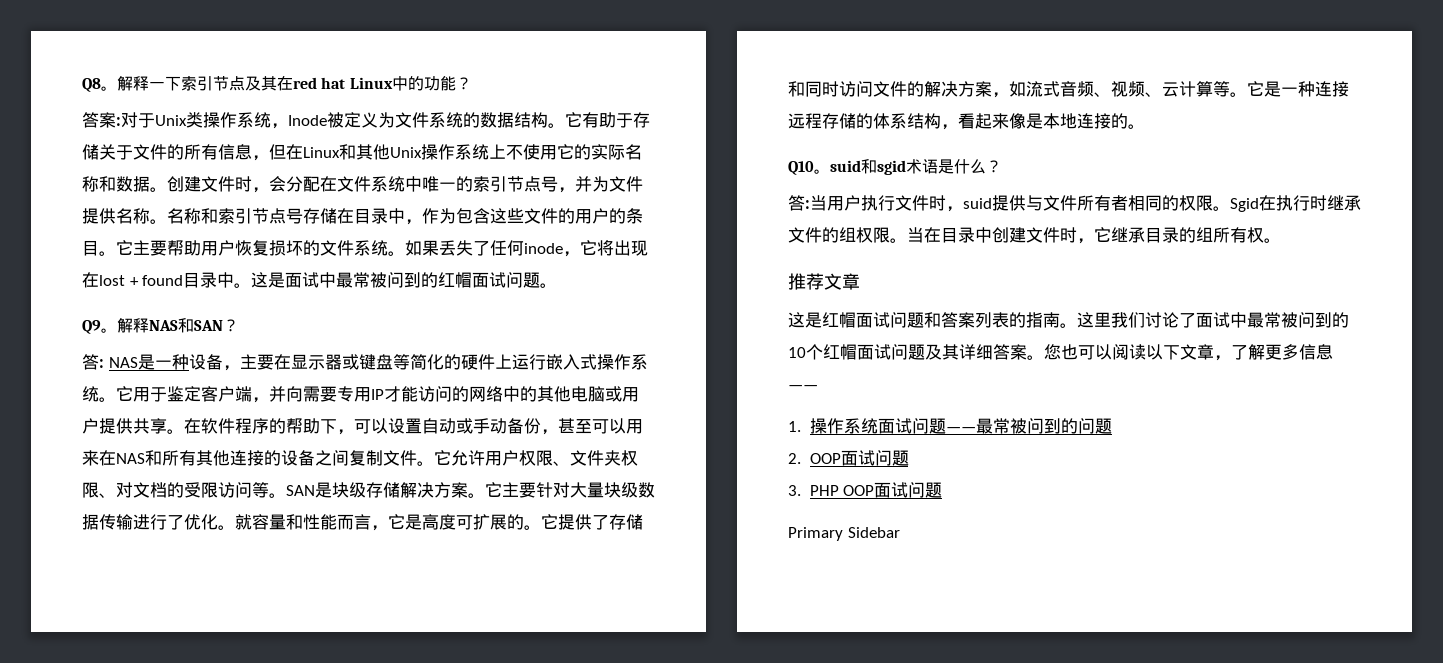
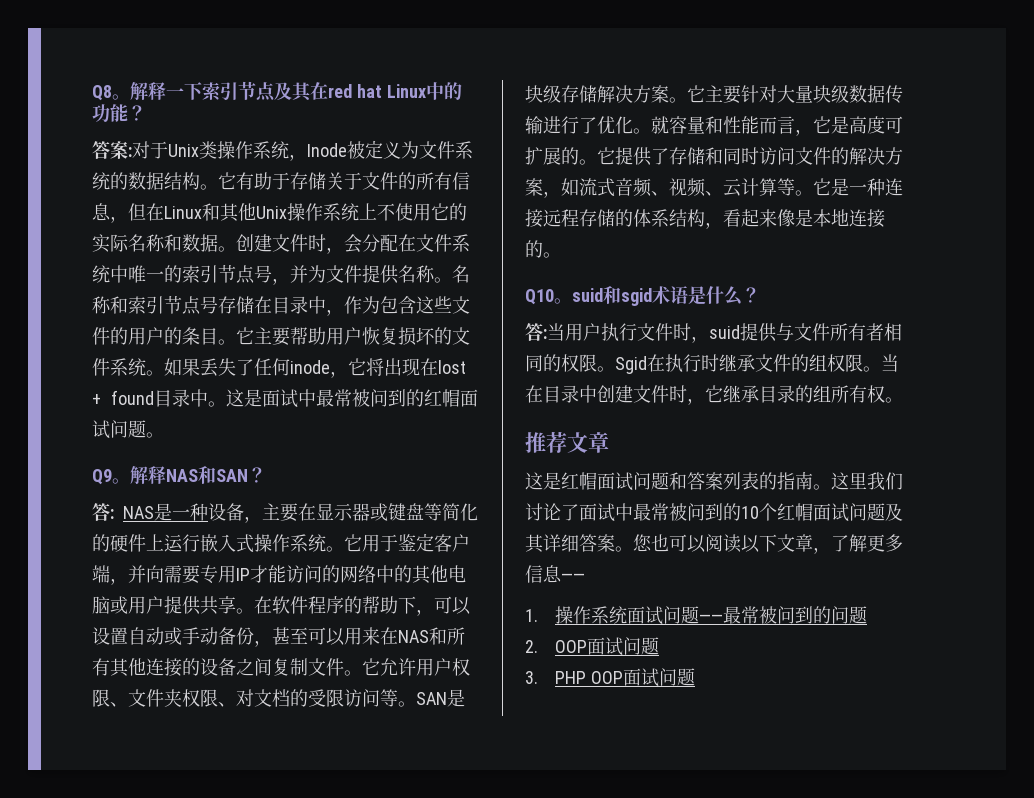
- Primary Sidebar

